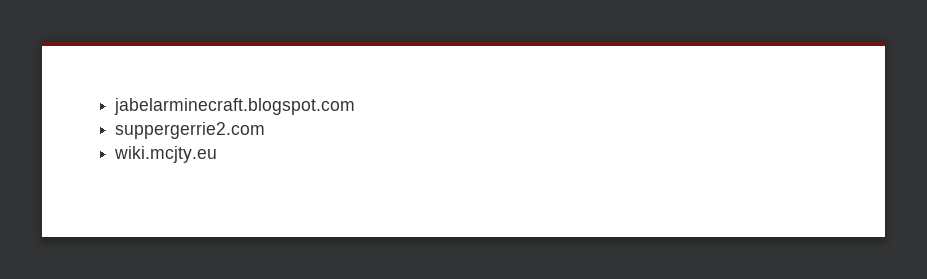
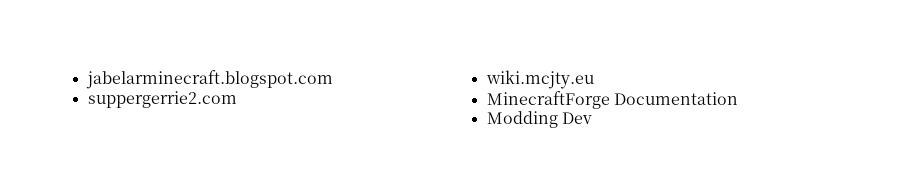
+ MinecraftForge Documentation
+ Modding Dev

